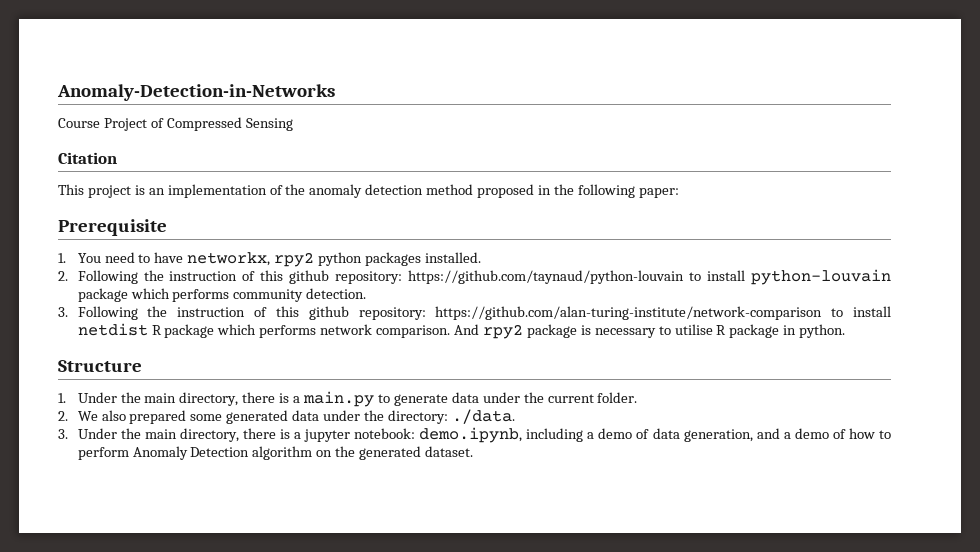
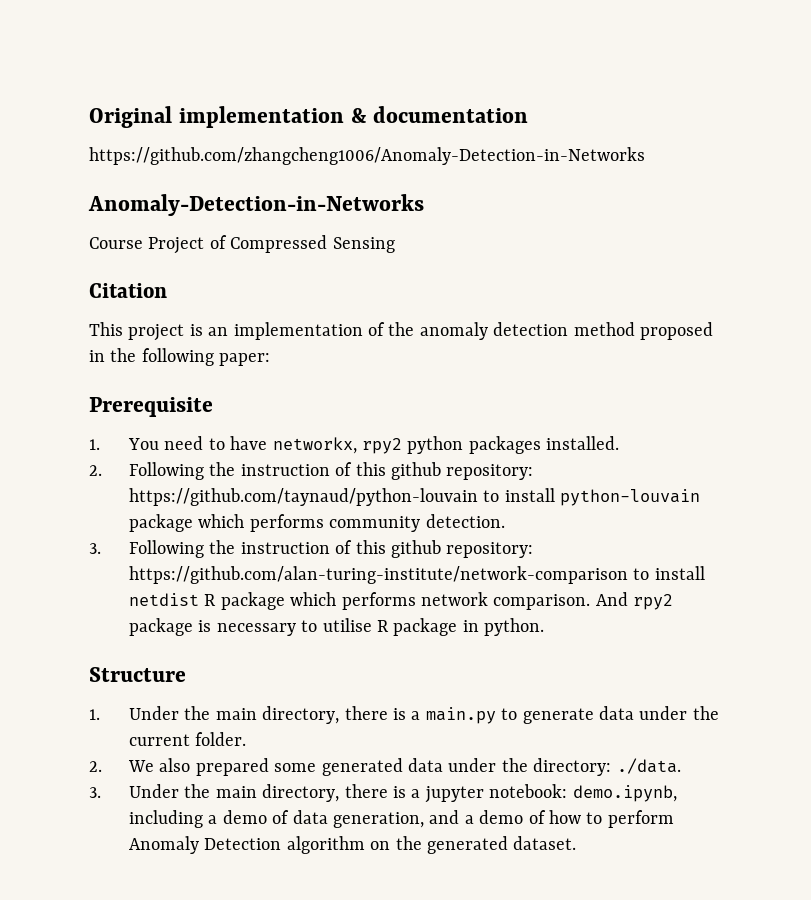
+ Original implementation & documentation
+ https://github.com/zhangcheng1006/Anomaly-Detection-in-Networks

